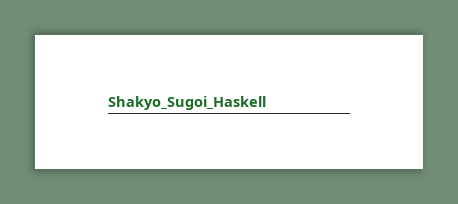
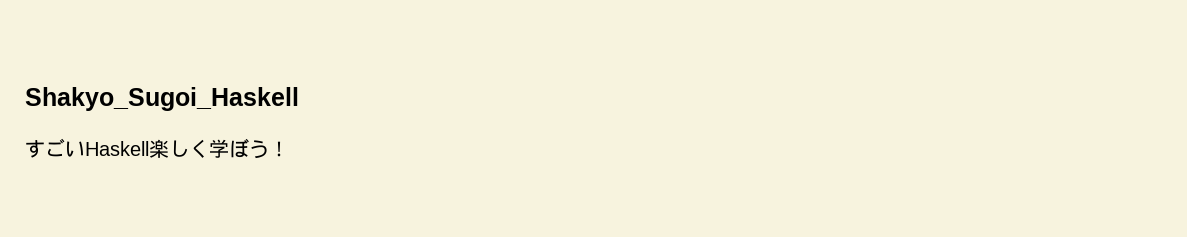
+ すごいHaskell楽しく学ぼう！

